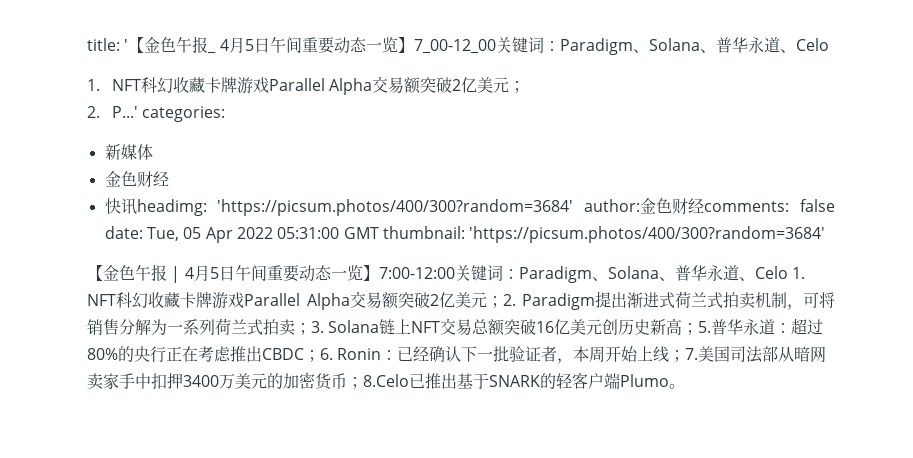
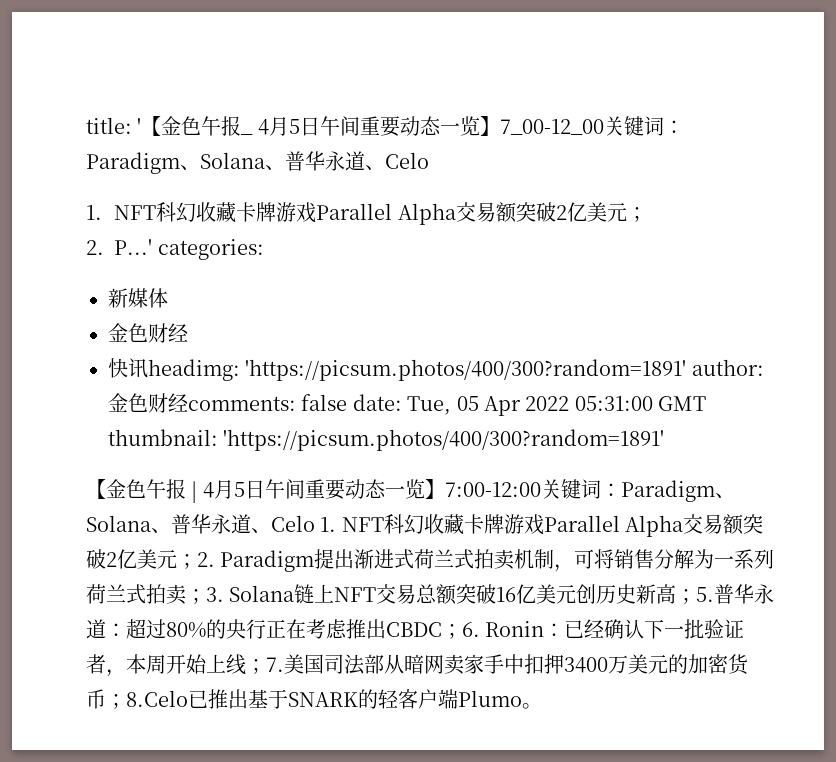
- 快讯headimg: 'https://picsum.photos/400/300?random=3684' author:金色财经comments: false date: Tue, 05 Apr 2022 05:31:00 GMT thumbnail: 'https://picsum.photos/400/300?random=3684'
+ 快讯headimg: 'https://picsum.photos/400/300?random=1891' author:金色财经comments: false date: Tue, 05 Apr 2022 05:31:00 GMT thumbnail: 'https://picsum.photos/400/300?random=1891'

